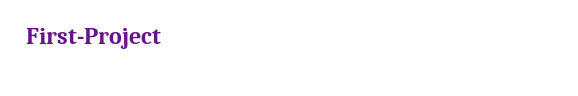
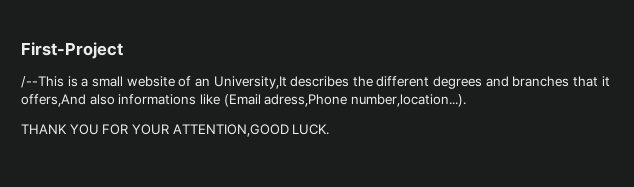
+ /--This is a small website of an University,It describes the different degrees and branches that it offers,And also informations like (Email adress,Phone number,location...).
+ THANK YOU FOR YOUR ATTENTION,GOOD LUCK.

